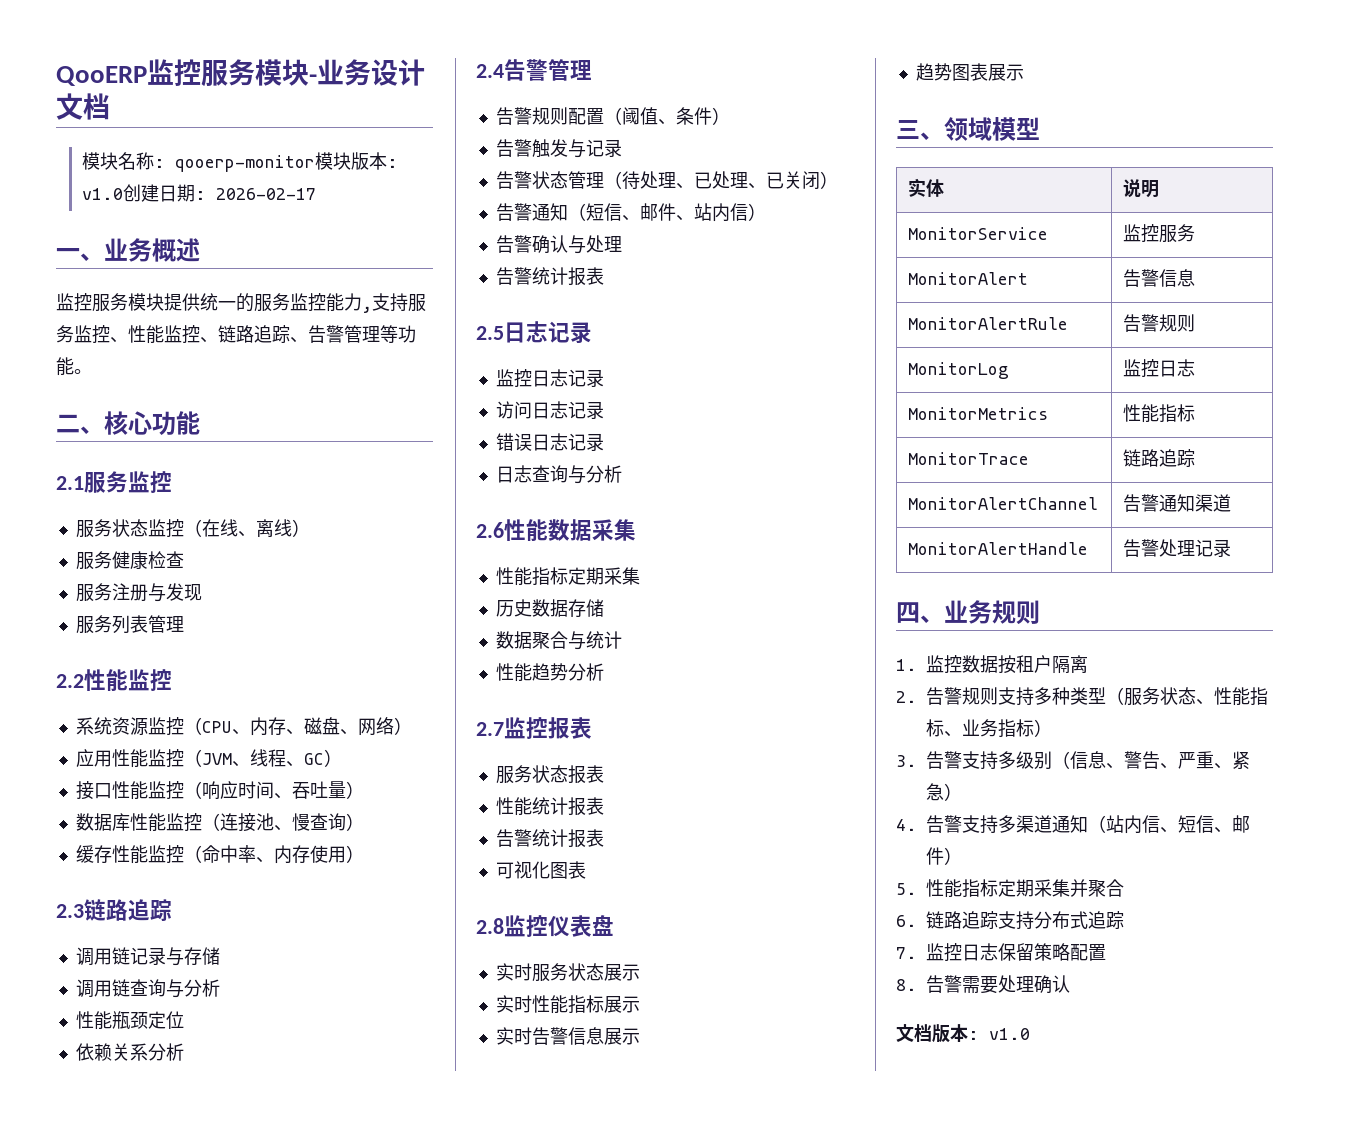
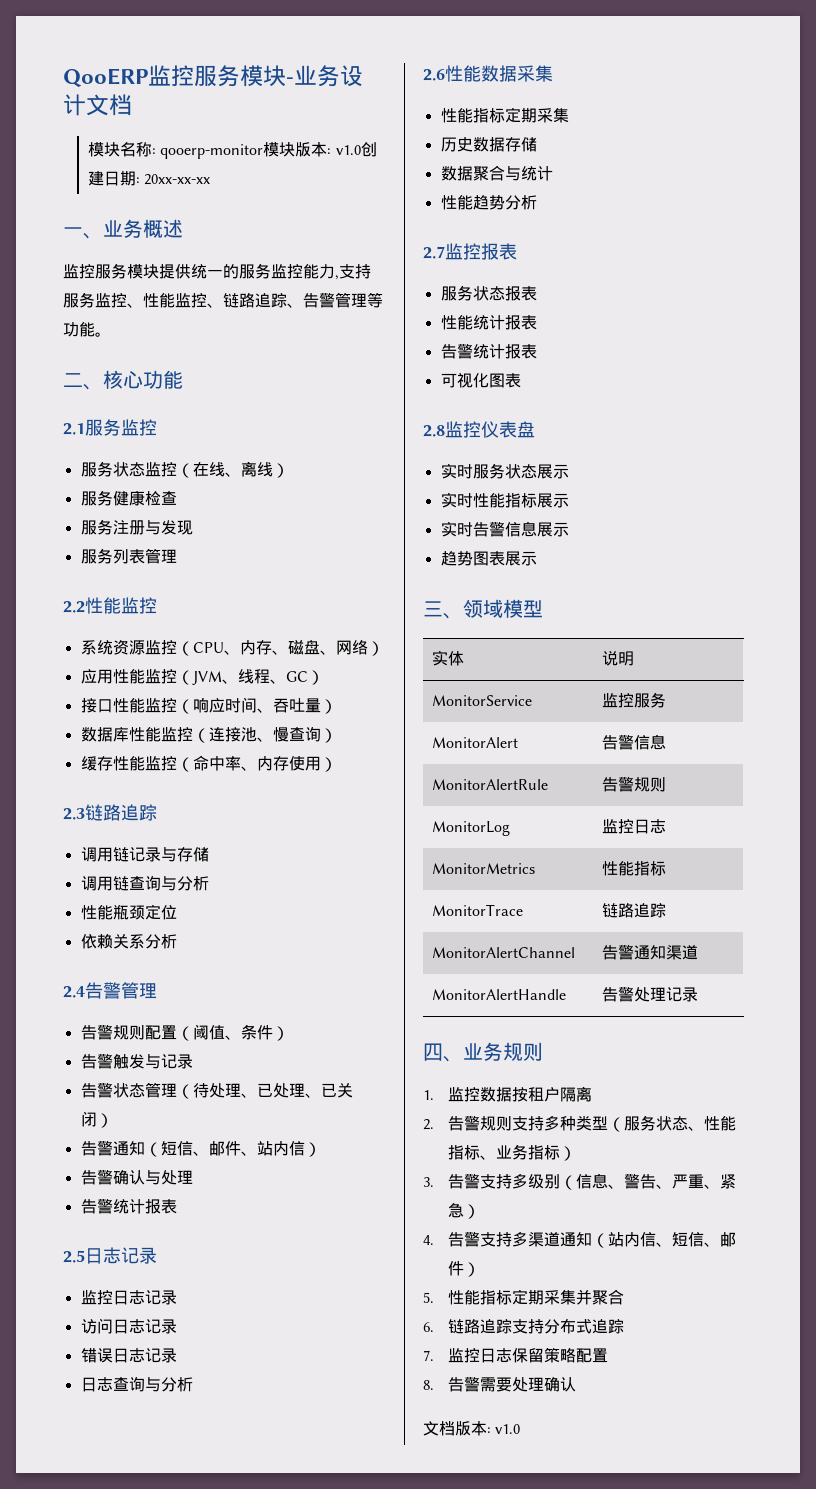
- 模块名称: qooerp-monitor模块版本: v1.0创建日期: 2026-02-17
+ 模块名称: qooerp-monitor模块版本: v1.0创建日期: 20xx-xx-xx

